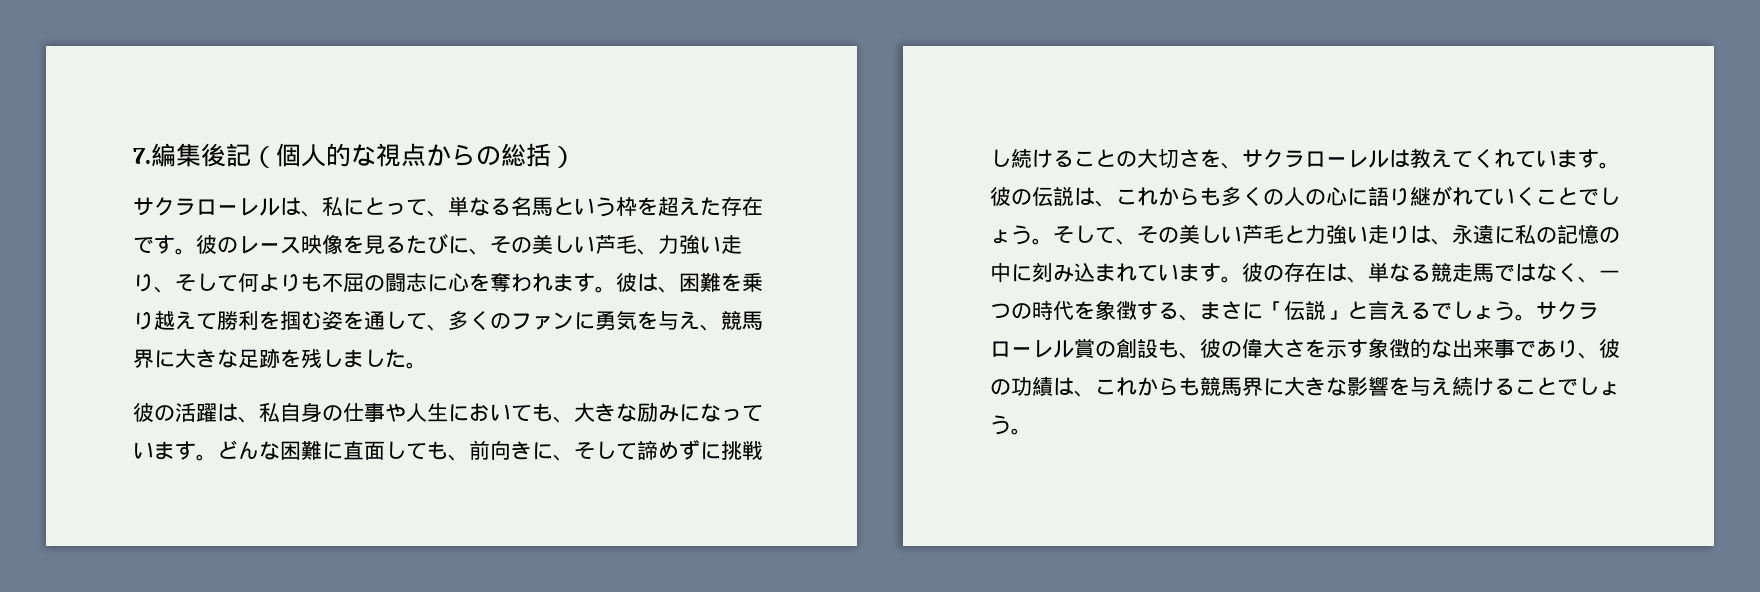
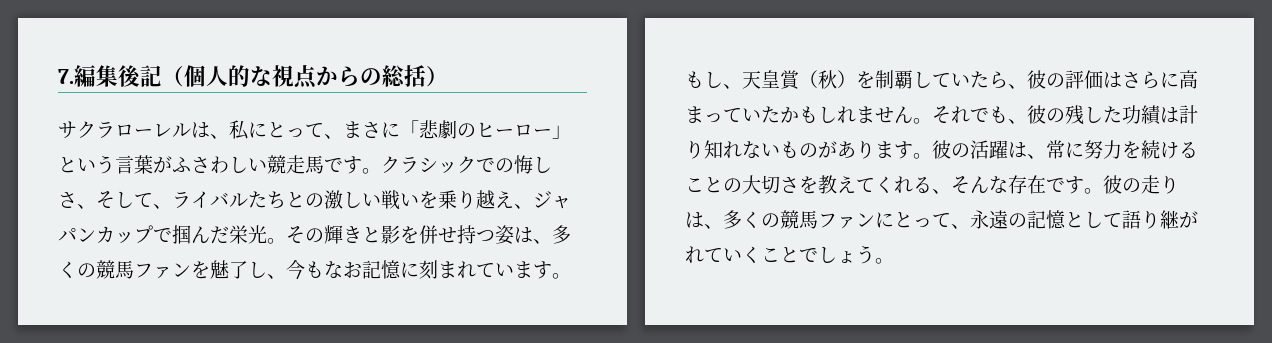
- サクラローレルは、私にとって、単なる名馬という枠を超えた存在です。彼のレース映像を見るたびに、その美しい芦毛、力強い走り、そして何よりも不屈の闘志に心を奪われます。彼は、困難を乗り越えて勝利を掴む姿を通して、多くのファンに勇気を与え、競馬界に大きな足跡を残しました。
- 彼の活躍は、私自身の仕事や人生においても、大きな励みになっています。どんな困難に直面しても、前向きに、そして諦めずに挑戦し続けることの大切さを、サクラローレルは教えてくれています。彼の伝説は、これからも多くの人の心に語り継がれていくことでしょう。そして、その美しい芦毛と力強い走りは、永遠に私の記憶の中に刻み込まれています。彼の存在は、単なる競走馬ではなく、一つの時代を象徴する、まさに「伝説」と言えるでしょう。サクラローレル賞の創設も、彼の偉大さを示す象徴的な出来事であり、彼の功績は、これからも競馬界に大きな影響を与え続けることでしょう。
+ サクラローレルは、私にとって、まさに「悲劇のヒーロー」という言葉がふさわしい競走馬です。クラシックでの悔しさ、そして、ライバルたちとの激しい戦いを乗り越え、ジャパンカップで掴んだ栄光。その輝きと影を併せ持つ姿は、多くの競馬ファンを魅了し、今もなお記憶に刻まれています。もし、天皇賞（秋）を制覇していたら、彼の評価はさらに高まっていたかもしれません。それでも、彼の残した功績は計り知れないものがあります。彼の活躍は、常に努力を続けることの大切さを教えてくれる、そんな存在です。彼の走りは、多くの競馬ファンにとって、永遠の記憶として語り継がれていくことでしょう。

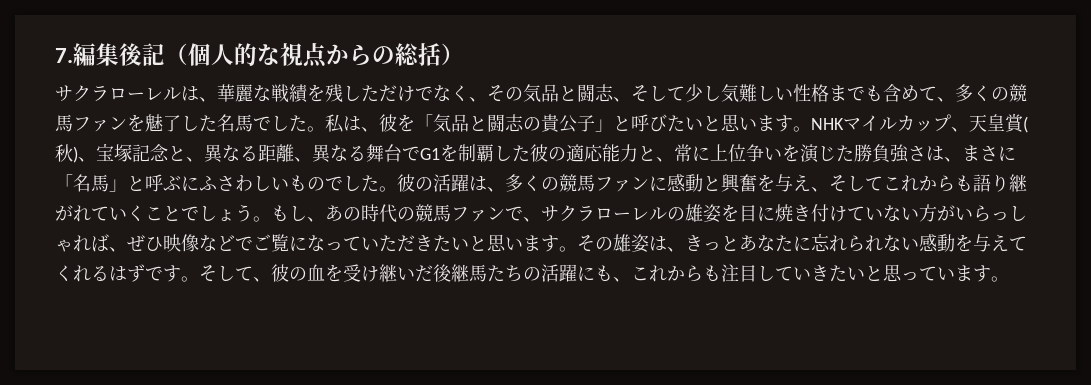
- サクラローレルは、私にとって、まさに「悲劇のヒーロー」という言葉がふさわしい競走馬です。クラシックでの悔しさ、そして、ライバルたちとの激しい戦いを乗り越え、ジャパンカップで掴んだ栄光。その輝きと影を併せ持つ姿は、多くの競馬ファンを魅了し、今もなお記憶に刻まれています。もし、天皇賞（秋）を制覇していたら、彼の評価はさらに高まっていたかもしれません。それでも、彼の残した功績は計り知れないものがあります。彼の活躍は、常に努力を続けることの大切さを教えてくれる、そんな存在です。彼の走りは、多くの競馬ファンにとって、永遠の記憶として語り継がれていくことでしょう。
+ サクラローレルは、華麗な戦績を残しただけでなく、その気品と闘志、そして少し気難しい性格までも含めて、多くの競馬ファンを魅了した名馬でした。私は、彼を「気品と闘志の貴公子」と呼びたいと思います。NHKマイルカップ、天皇賞(秋)、宝塚記念と、異なる距離、異なる舞台でG1を制覇した彼の適応能力と、常に上位争いを演じた勝負強さは、まさに「名馬」と呼ぶにふさわしいものでした。彼の活躍は、多くの競馬ファンに感動と興奮を与え、そしてこれからも語り継がれていくことでしょう。
+ もし、あの時代の競馬ファンで、サクラローレルの雄姿を目に焼き付けていない方がいらっしゃれば、ぜひ映像などでご覧になっていただきたいと思います。その雄姿は、きっとあなたに忘れられない感動を与えてくれるはずです。そして、彼の血を受け継いだ後継馬たちの活躍にも、これからも注目していきたいと思っています。

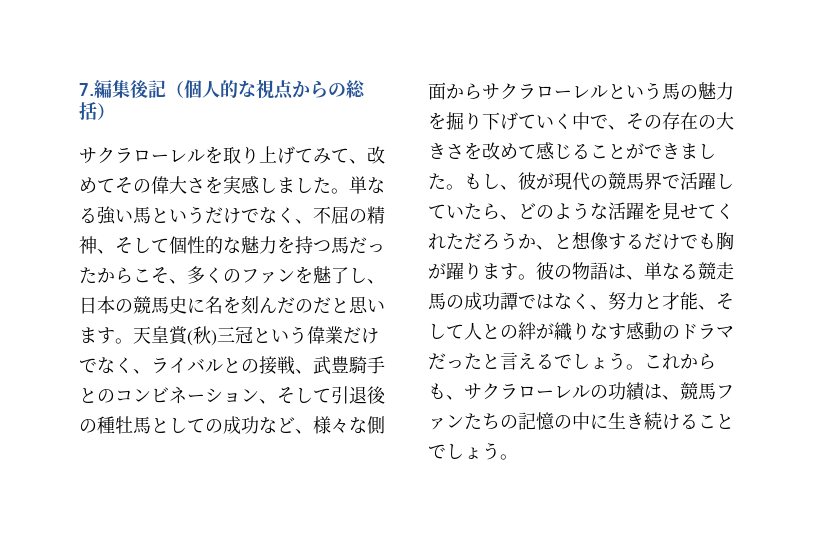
- サクラローレルは、華麗な戦績を残しただけでなく、その気品と闘志、そして少し気難しい性格までも含めて、多くの競馬ファンを魅了した名馬でした。私は、彼を「気品と闘志の貴公子」と呼びたいと思います。NHKマイルカップ、天皇賞(秋)、宝塚記念と、異なる距離、異なる舞台でG1を制覇した彼の適応能力と、常に上位争いを演じた勝負強さは、まさに「名馬」と呼ぶにふさわしいものでした。彼の活躍は、多くの競馬ファンに感動と興奮を与え、そしてこれからも語り継がれていくことでしょう。もし、あの時代の競馬ファンで、サクラローレルの雄姿を目に焼き付けていない方がいらっしゃれば、ぜひ映像などでご覧になっていただきたいと思います。その雄姿は、きっとあなたに忘れられない感動を与えてくれるはずです。そして、彼の血を受け継いだ後継馬たちの活躍にも、これからも注目していきたいと思っています。
+ サクラローレルを取り上げてみて、改めてその偉大さを実感しました。単なる強い馬というだけでなく、不屈の精神、そして個性的な魅力を持つ馬だったからこそ、多くのファンを魅了し、日本の競馬史に名を刻んだのだと思います。天皇賞(秋)三冠という偉業だけでなく、ライバルとの接戦、武豊騎手とのコンビネーション、そして引退後の種牡馬としての成功など、様々な側面からサクラローレルという馬の魅力を掘り下げていく中で、その存在の大きさを改めて感じることができました。もし、彼が現代の競馬界で活躍していたら、どのような活躍を見せてくれただろうか、と想像するだけでも胸が躍ります。彼の物語は、単なる競走馬の成功譚ではなく、努力と才能、そして人との絆が織りなす感動のドラマだったと言えるでしょう。これからも、サクラローレルの功績は、競馬ファンたちの記憶の中に生き続けることでしょう。

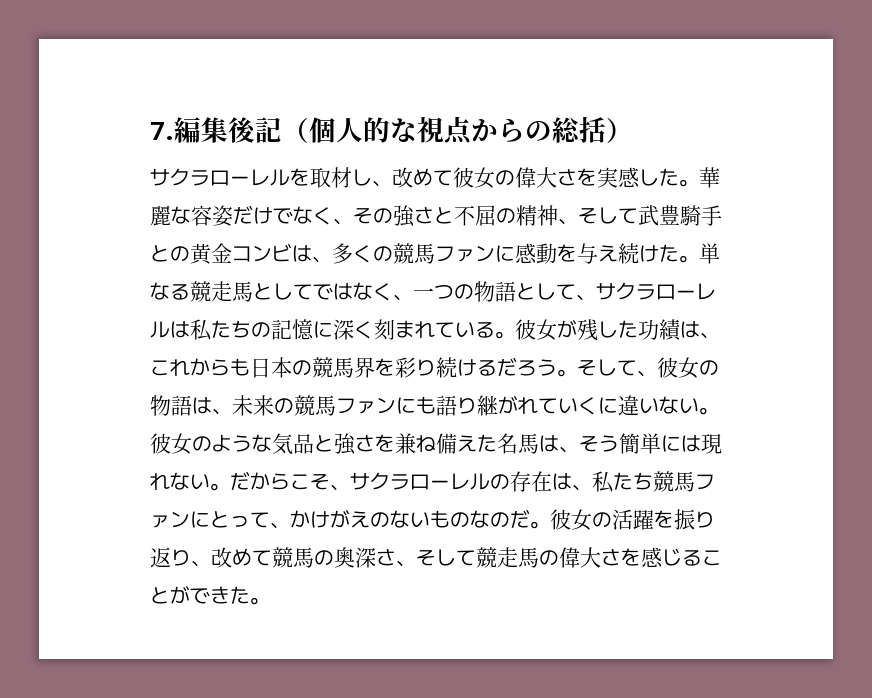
- サクラローレルを取り上げてみて、改めてその偉大さを実感しました。単なる強い馬というだけでなく、不屈の精神、そして個性的な魅力を持つ馬だったからこそ、多くのファンを魅了し、日本の競馬史に名を刻んだのだと思います。天皇賞(秋)三冠という偉業だけでなく、ライバルとの接戦、武豊騎手とのコンビネーション、そして引退後の種牡馬としての成功など、様々な側面からサクラローレルという馬の魅力を掘り下げていく中で、その存在の大きさを改めて感じることができました。もし、彼が現代の競馬界で活躍していたら、どのような活躍を見せてくれただろうか、と想像するだけでも胸が躍ります。彼の物語は、単なる競走馬の成功譚ではなく、努力と才能、そして人との絆が織りなす感動のドラマだったと言えるでしょう。これからも、サクラローレルの功績は、競馬ファンたちの記憶の中に生き続けることでしょう。
+ サクラローレルを取材し、改めて彼女の偉大さを実感した。華麗な容姿だけでなく、その強さと不屈の精神、そして武豊騎手との黄金コンビは、多くの競馬ファンに感動を与え続けた。単なる競走馬としてではなく、一つの物語として、サクラローレルは私たちの記憶に深く刻まれている。彼女が残した功績は、これからも日本の競馬界を彩り続けるだろう。そして、彼女の物語は、未来の競馬ファンにも語り継がれていくに違いない。彼女のような気品と強さを兼ね備えた名馬は、そう簡単には現れない。だからこそ、サクラローレルの存在は、私たち競馬ファンにとって、かけがえのないものなのだ。彼女の活躍を振り返り、改めて競馬の奥深さ、そして競走馬の偉大さを感じることができた。

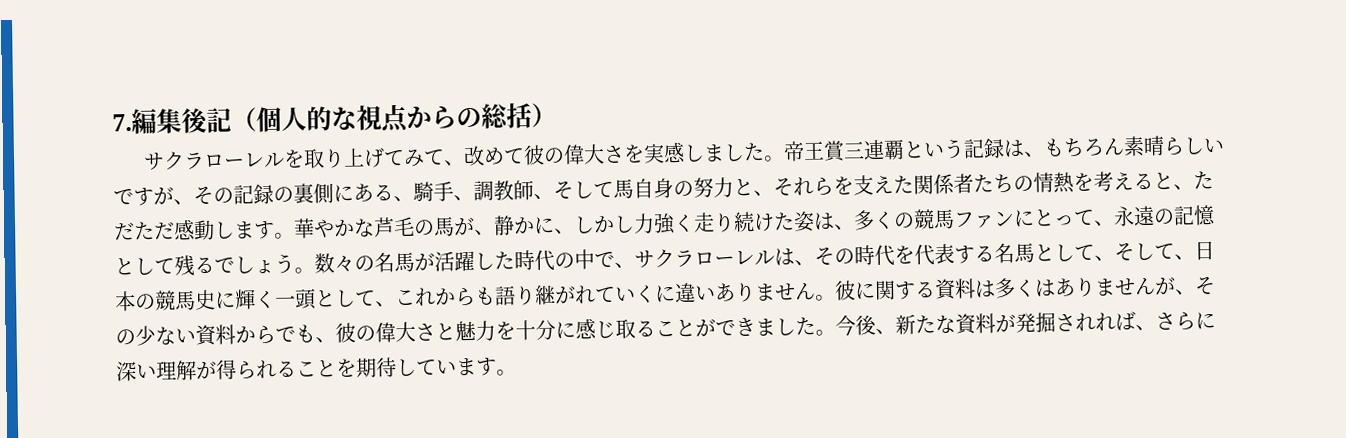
- サクラローレルを取材し、改めて彼女の偉大さを実感した。華麗な容姿だけでなく、その強さと不屈の精神、そして武豊騎手との黄金コンビは、多くの競馬ファンに感動を与え続けた。単なる競走馬としてではなく、一つの物語として、サクラローレルは私たちの記憶に深く刻まれている。彼女が残した功績は、これからも日本の競馬界を彩り続けるだろう。そして、彼女の物語は、未来の競馬ファンにも語り継がれていくに違いない。彼女のような気品と強さを兼ね備えた名馬は、そう簡単には現れない。だからこそ、サクラローレルの存在は、私たち競馬ファンにとって、かけがえのないものなのだ。彼女の活躍を振り返り、改めて競馬の奥深さ、そして競走馬の偉大さを感じることができた。
+ サクラローレルを取り上げてみて、改めて彼の偉大さを実感しました。帝王賞三連覇という記録は、もちろん素晴らしいですが、その記録の裏側にある、騎手、調教師、そして馬自身の努力と、それらを支えた関係者たちの情熱を考えると、ただただ感動します。華やかな芦毛の馬が、静かに、しかし力強く走り続けた姿は、多くの競馬ファンにとって、永遠の記憶として残るでしょう。数々の名馬が活躍した時代の中で、サクラローレルは、その時代を代表する名馬として、そして、日本の競馬史に輝く一頭として、これからも語り継がれていくに違いありません。彼に関する資料は多くはありませんが、その少ない資料からでも、彼の偉大さと魅力を十分に感じ取ることができました。今後、新たな資料が発掘されれば、さらに深い理解が得られることを期待しています。

